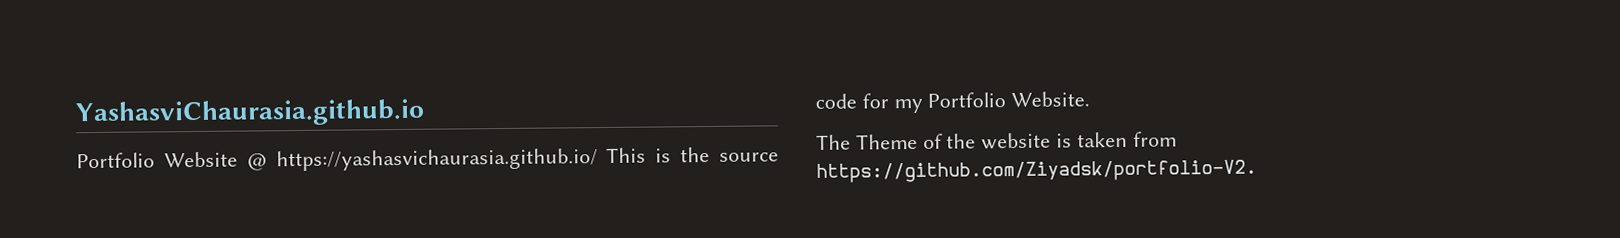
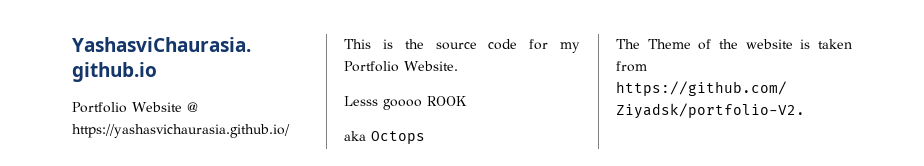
+ Lesss goooo ROOK
+ aka Octops

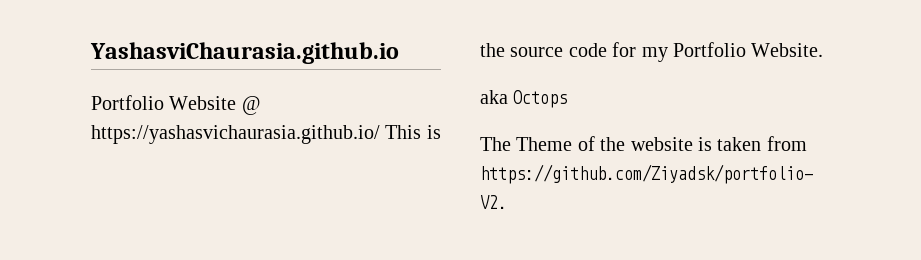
- Lesss goooo ROOK

